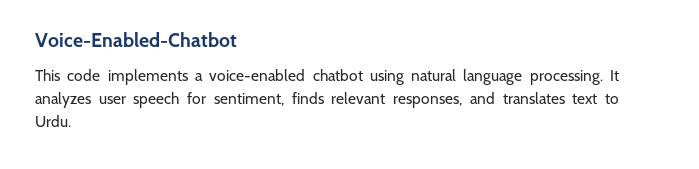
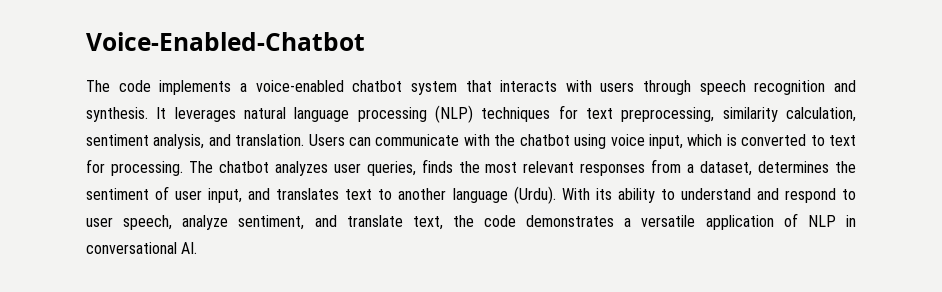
- This code implements a voice-enabled chatbot using natural language processing. It analyzes user speech for sentiment, finds relevant responses, and translates text to Urdu.
+ The code implements a voice-enabled chatbot system that interacts with users through speech recognition and synthesis. It leverages natural language processing (NLP) techniques for text preprocessing, similarity calculation, sentiment analysis, and translation. Users can communicate with the chatbot using voice input, which is converted to text for processing. The chatbot analyzes user queries, finds the most relevant responses from a dataset, determines the sentiment of user input, and translates text to another language (Urdu). With its ability to understand and respond to user speech, analyze sentiment, and translate text, the code demonstrates a versatile application of NLP in conversational AI.

